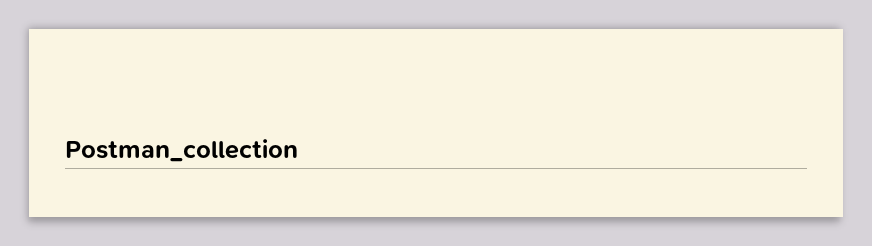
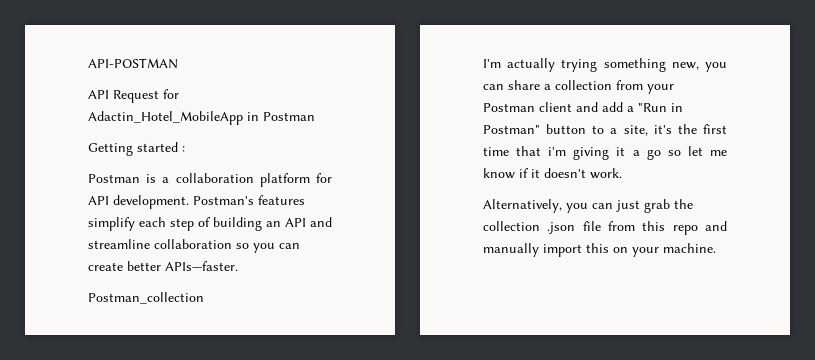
+ API-POSTMAN
+ API Request for Adactin_Hotel_MobileApp in Postman
+ Getting started :
+ Postman is a collaboration platform for API development. Postman's features simplify each step of building an API and streamline collaboration so you can create better APIs—faster.
  Postman_collection
+ I'm actually trying something new, you can share a collection from your Postman client and add a "Run in Postman" button to a site, it's the first time that i'm giving it a go so let me know if it doesn't work.
+ Alternatively, you can just grab the collection .json file from this repo and manually import this on your machine.

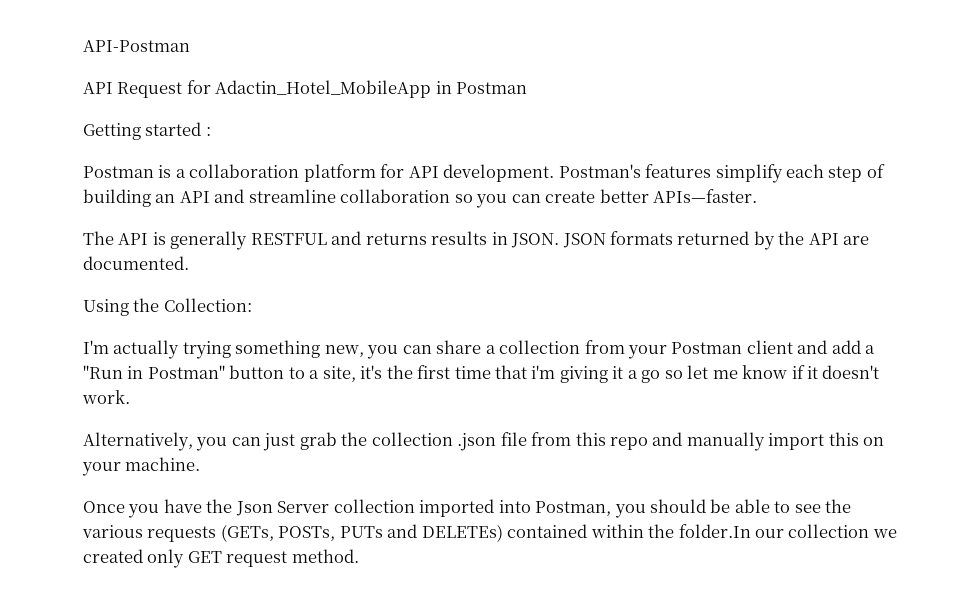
- API-POSTMAN
+ API-Postman
- Postman_collection
+ The API is generally RESTFUL and returns results in JSON. JSON formats returned by the API are documented.
+ Using the Collection:
+ Once you have the Json Server collection imported into Postman, you should be able to see the various requests (GETs, POSTs, PUTs and DELETEs) contained within the folder.In our collection we created only GET request method.

